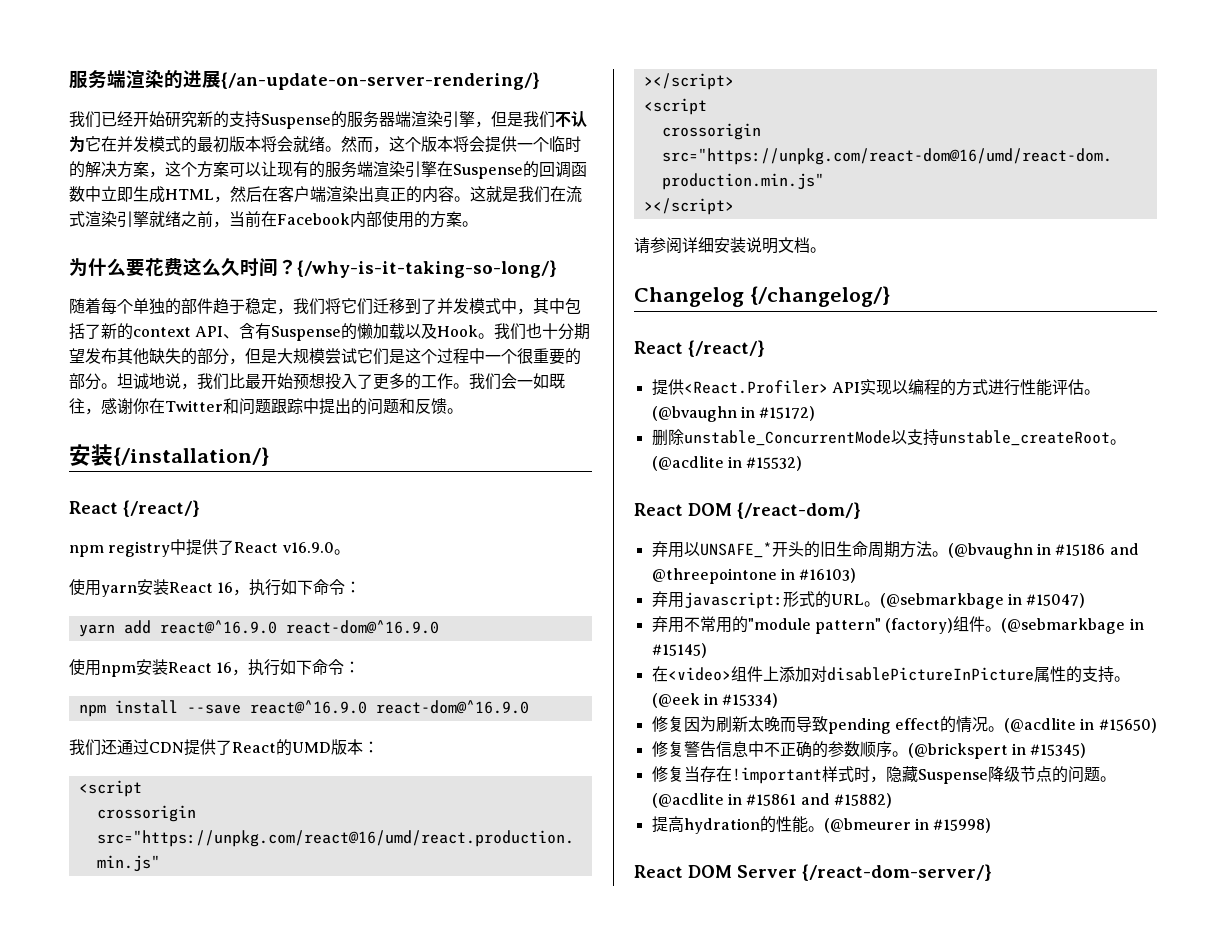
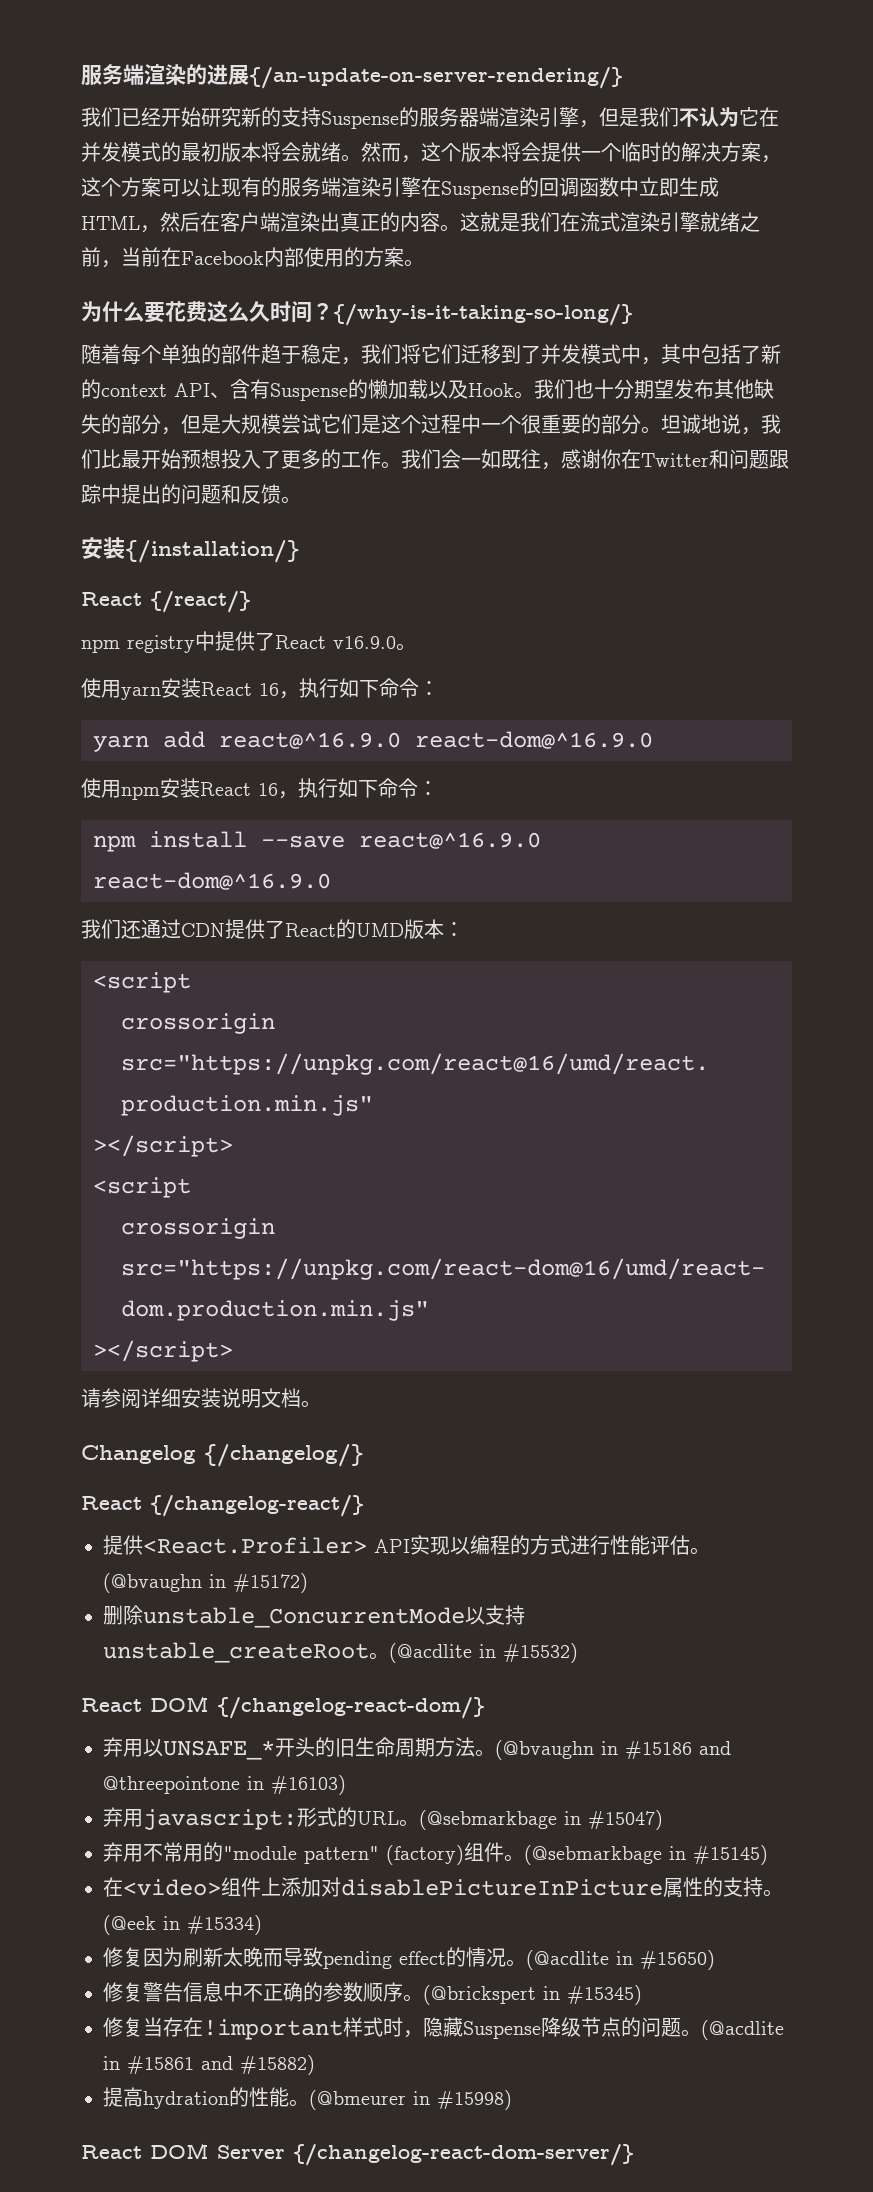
  Changelog {/changelog/}
- React {/react/}
+ React {/changelog-react/}
- React DOM {/react-dom/}
+ React DOM {/changelog-react-dom/}
- React DOM Server {/react-dom-server/}
+ React DOM Server {/changelog-react-dom-server/}

